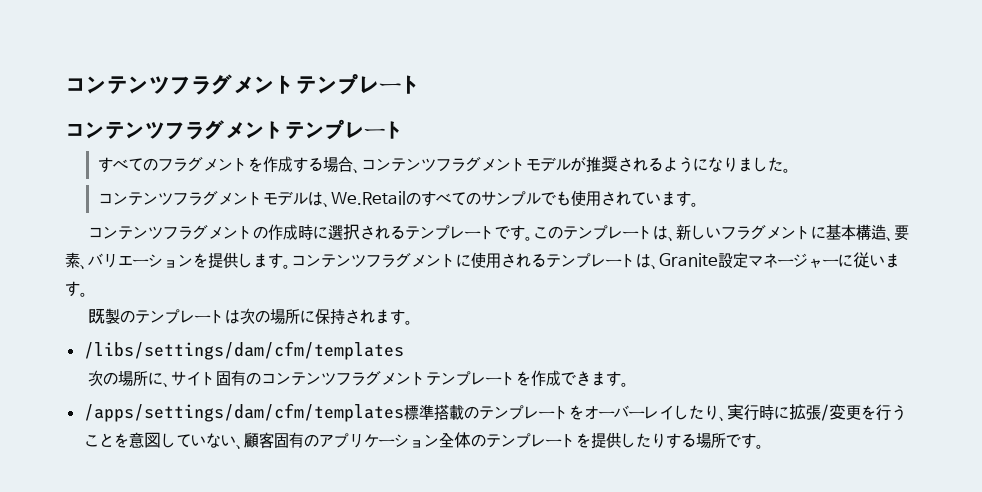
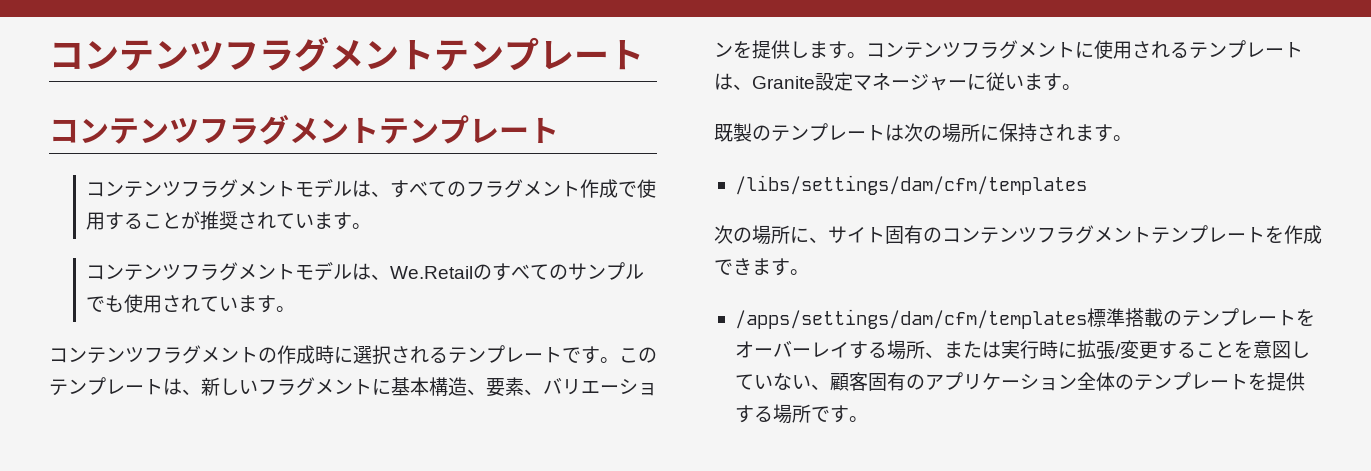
- すべてのフラグメントを作成する場合、コンテンツフラグメントモデルが推奨されるようになりました。
+ コンテンツフラグメントモデルは、すべてのフラグメント作成で使用することが推奨されています。
- /apps/settings/dam/cfm/templates標準搭載のテンプレートをオーバーレイしたり、実行時に拡張/変更を行うことを意図していない、顧客固有のアプリケーション全体のテンプレートを提供したりする場所です。
+ /apps/settings/dam/cfm/templates標準搭載のテンプレートをオーバーレイする場所、または実行時に拡張/変更することを意図していない、顧客固有のアプリケーション全体のテンプレートを提供する場所です。

